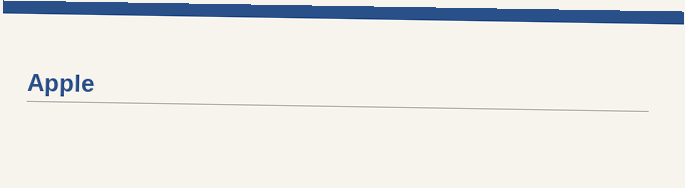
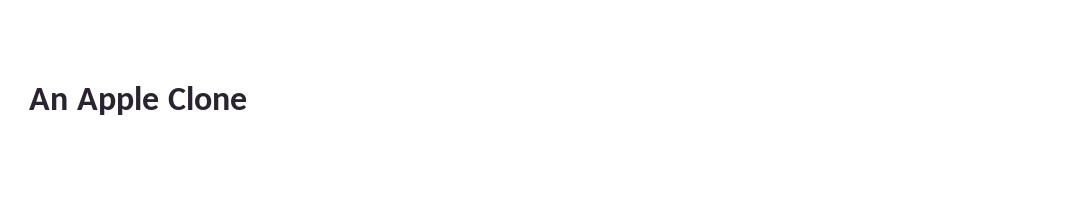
- Apple
+ An Apple Clone

